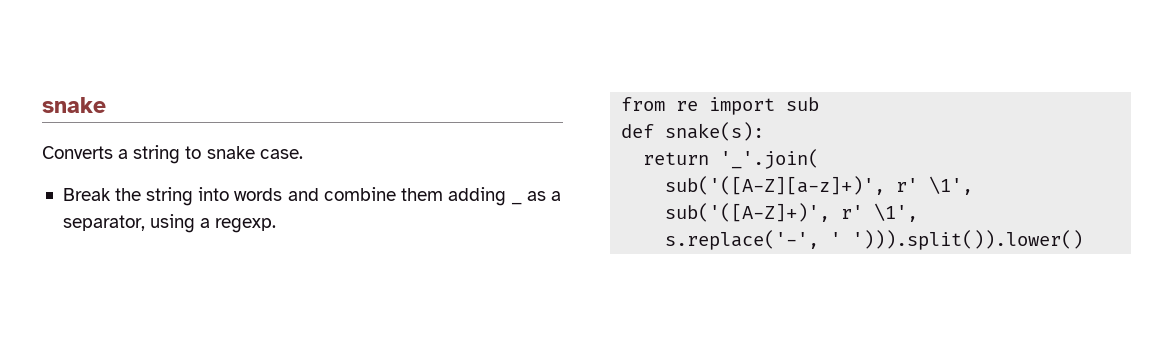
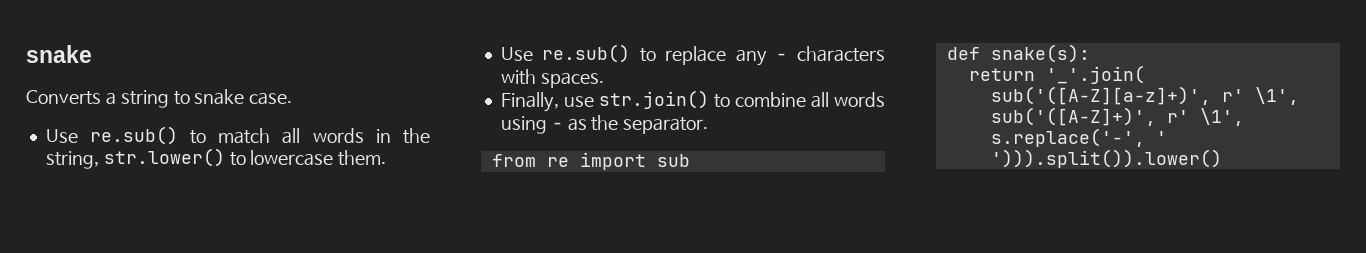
- Break the string into words and combine them adding _ as a separator, using a regexp.
+ Use re.sub() to match all words in the string, str.lower() to lowercase them.
+ Use re.sub() to replace any - characters with spaces.
+ Finally, use str.join() to combine all words using - as the separator.

